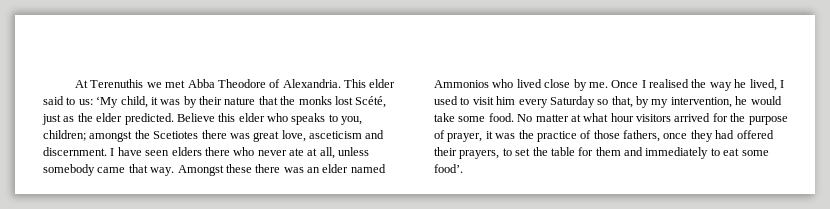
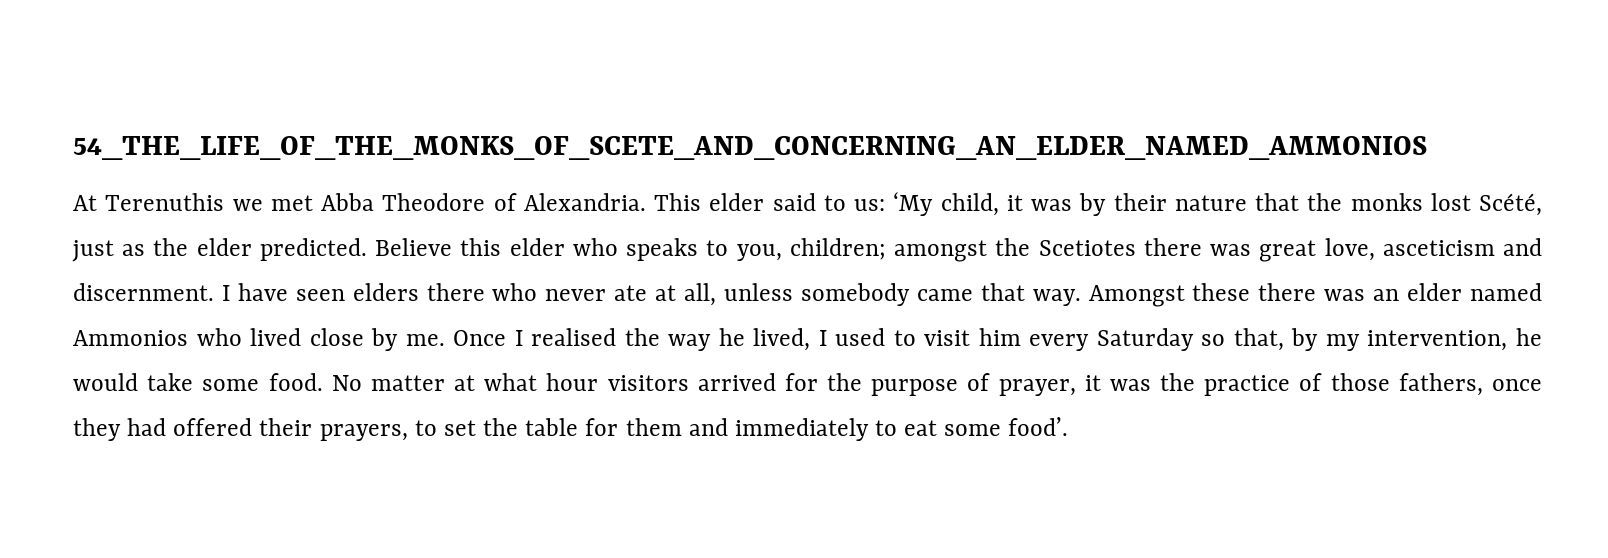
+ 54_THE_LIFE_OF_THE_MONKS_OF_SCETE_AND_CONCERNING_AN_ELDER_NAMED_AMMONIOS

